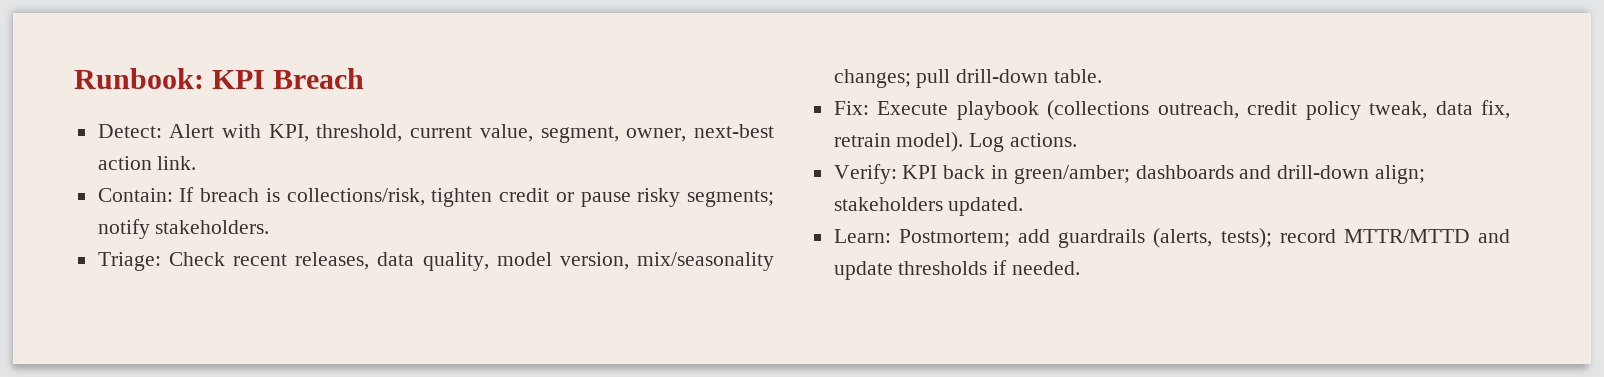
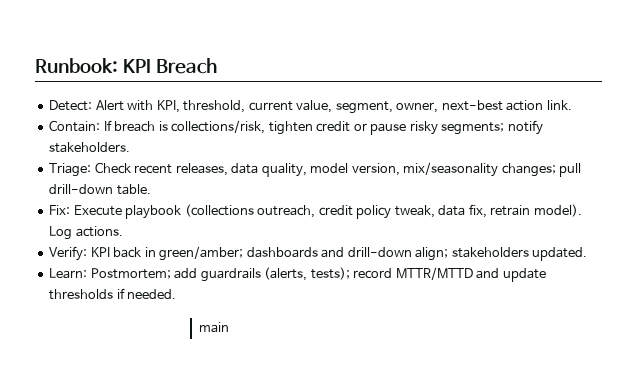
+ main

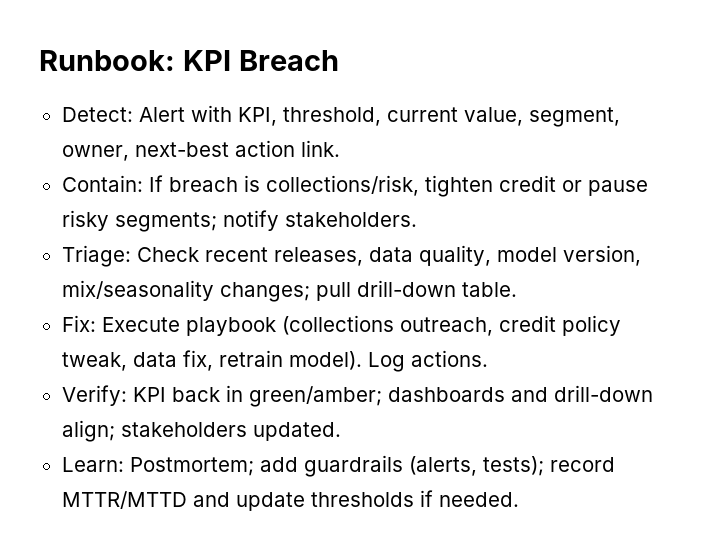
- main

